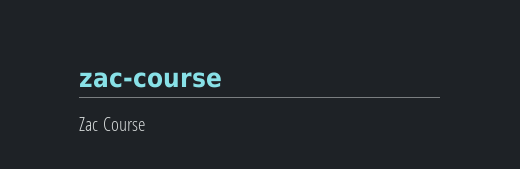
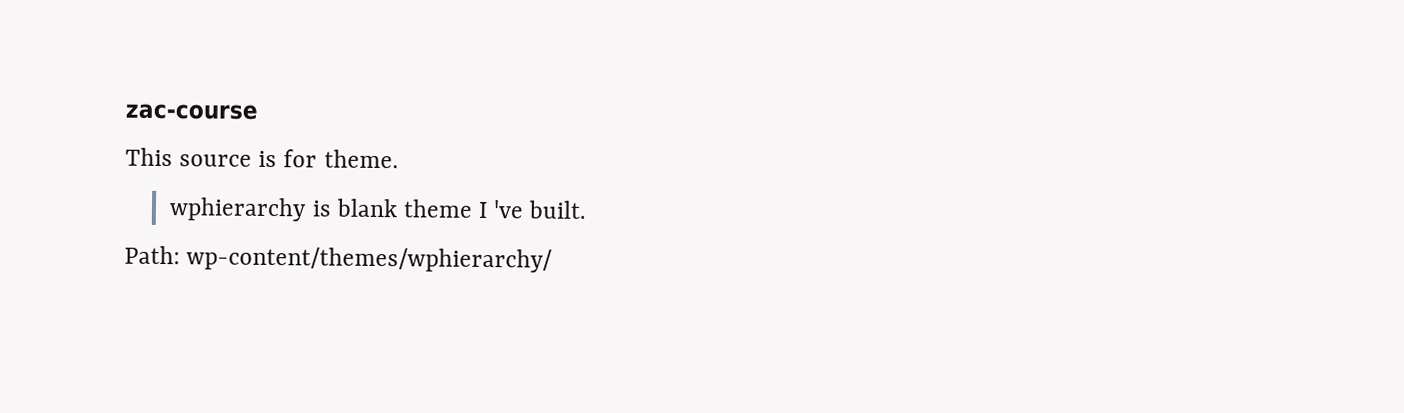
- Zac Course
+ This source is for theme.
+ wphierarchy is blank theme I 've built.
+ Path: wp-content/themes/wphierarchy/

